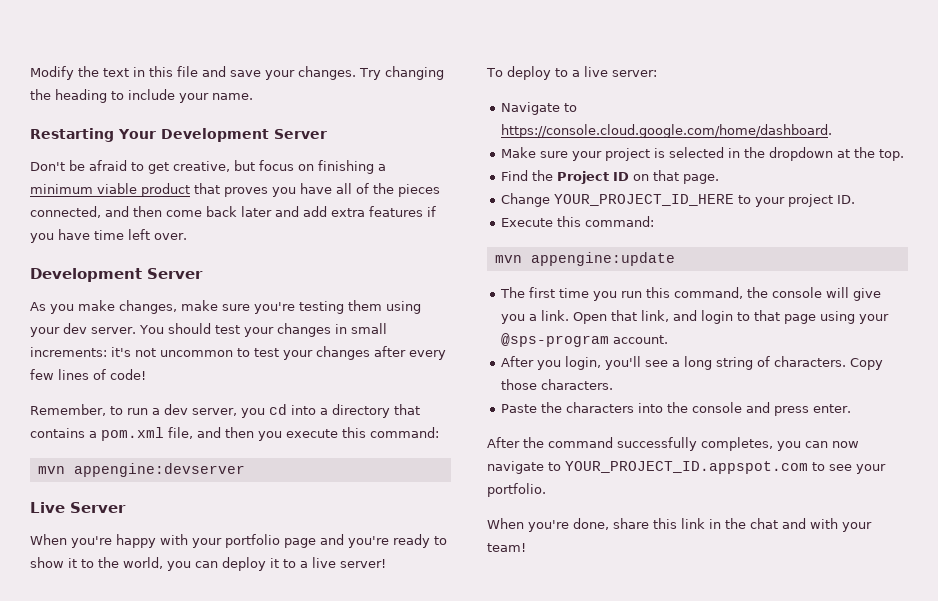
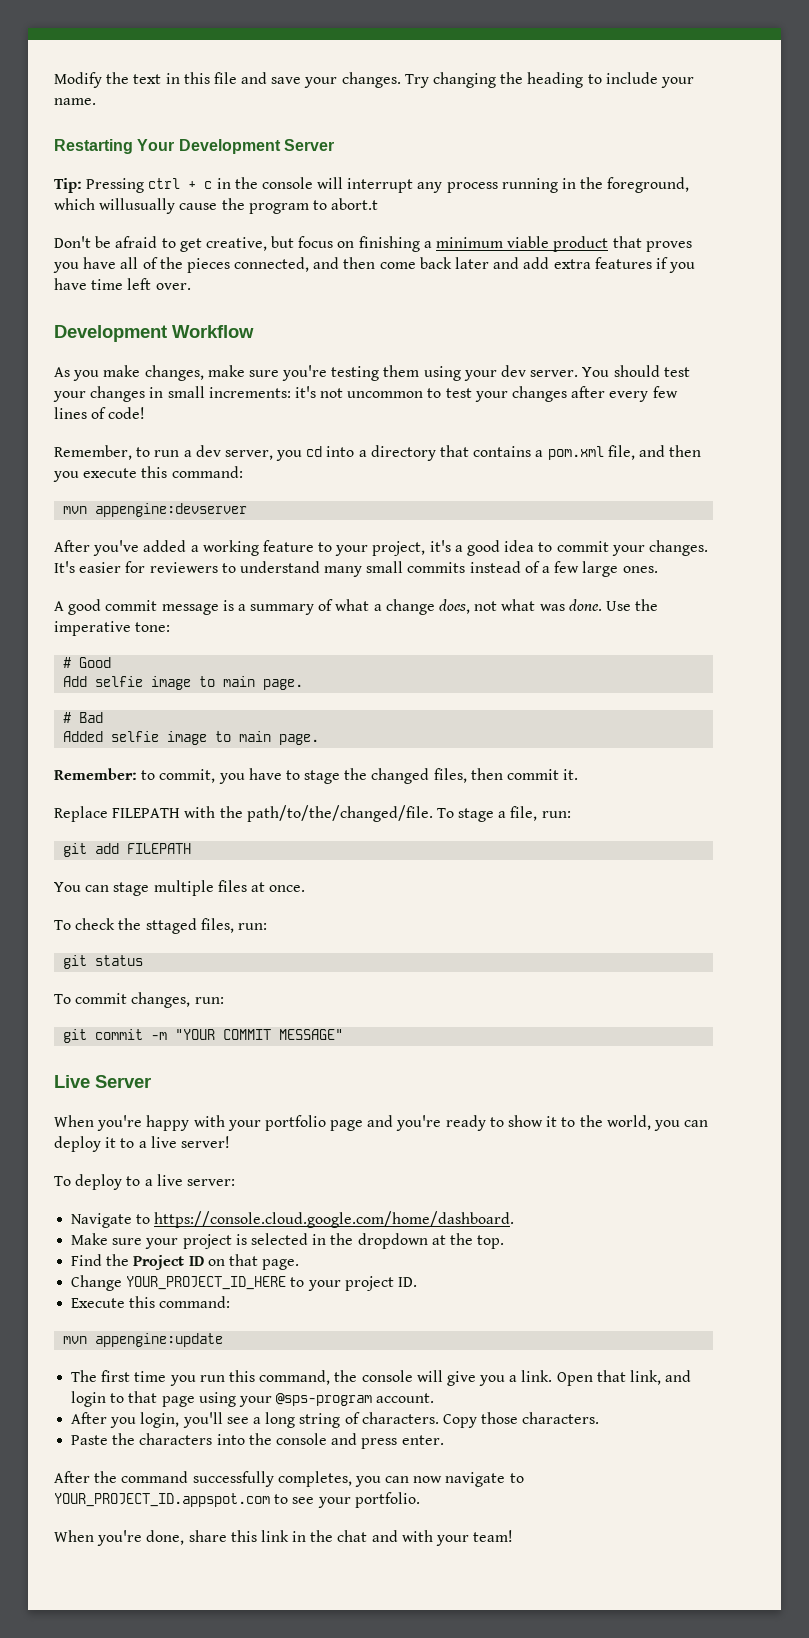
+ Tip: Pressing ctrl + c in the console will interrupt any process running in the foreground, which willusually cause the program to abort.t
  Don't be afraid to get creative, but focus on finishing a minimum viable product that proves you have all of the pieces connected, and then come back later and add extra features if you have time left over.
- Development Server
+ Development Workflow
+ After you've added a working feature to your project, it's a good idea to commit your changes. It's easier for reviewers to understand many small commits instead of a few large ones.
+ A good commit message is a summary of what a change does, not what was done. Use the imperative tone:
+ # Good
+ Add selfie image to main page.
+ # Bad
+ Added selfie image to main page.
+ Remember: to commit, you have to stage the changed files, then commit it.
+ Replace FILEPATH with the path/to/the/changed/file. To stage a file, run:
+ git add FILEPATH
+ You can stage multiple files at once.
+ To check the sttaged files, run:
+ git status
+ To commit changes, run:
+ git commit -m "YOUR COMMIT MESSAGE"

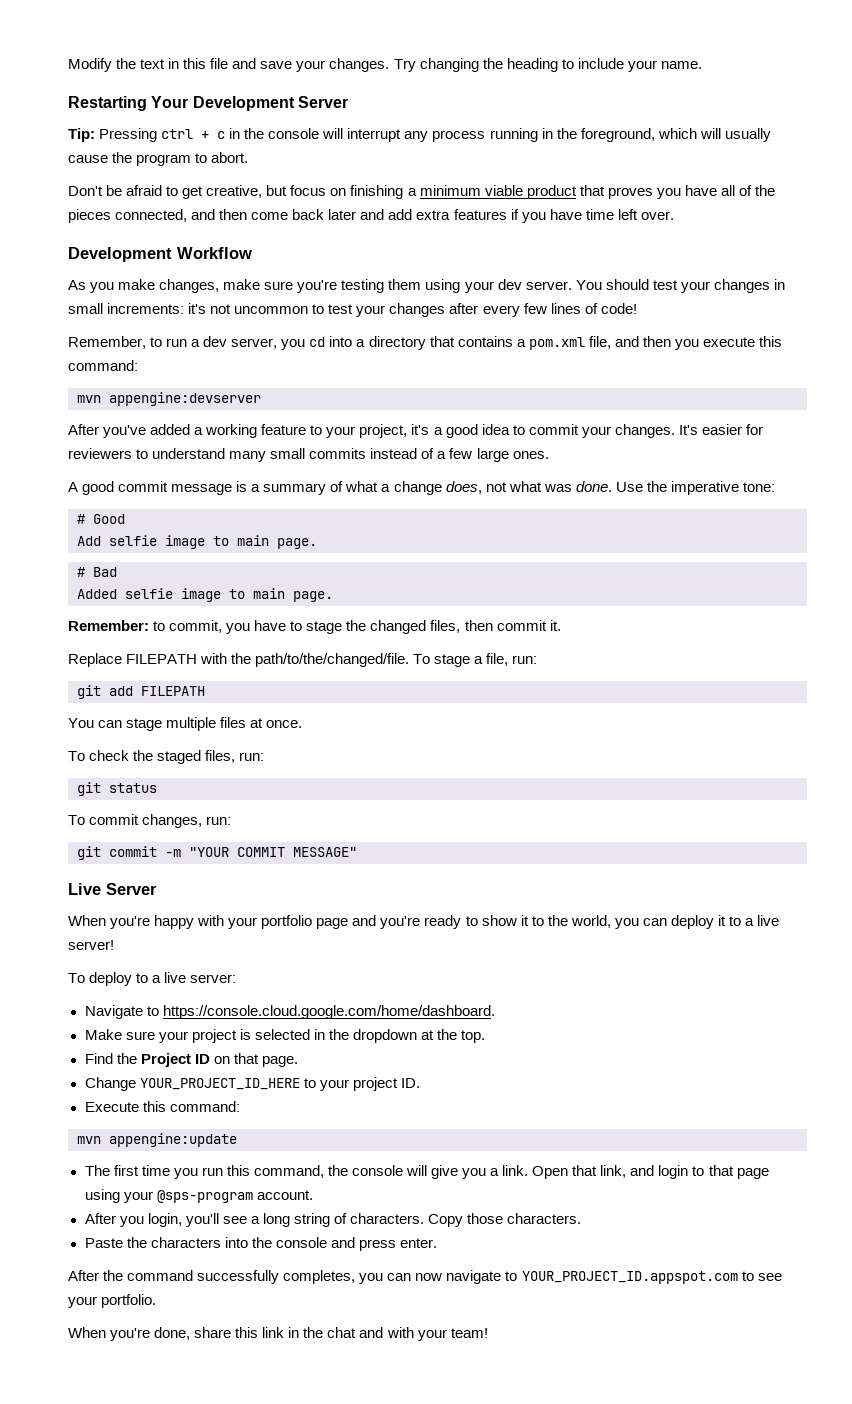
- Tip: Pressing ctrl + c in the console will interrupt any process running in the foreground, which willusually cause the program to abort.t
+ Tip: Pressing ctrl + c in the console will interrupt any process running in the foreground, which will usually cause the program to abort.
- To check the sttaged files, run:
+ To check the staged files, run:

